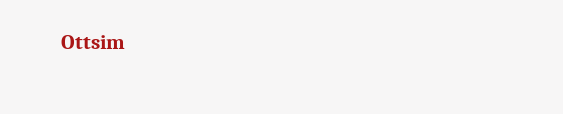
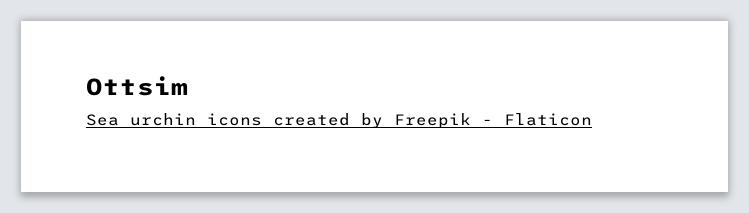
+ Sea urchin icons created by Freepik - Flaticon

